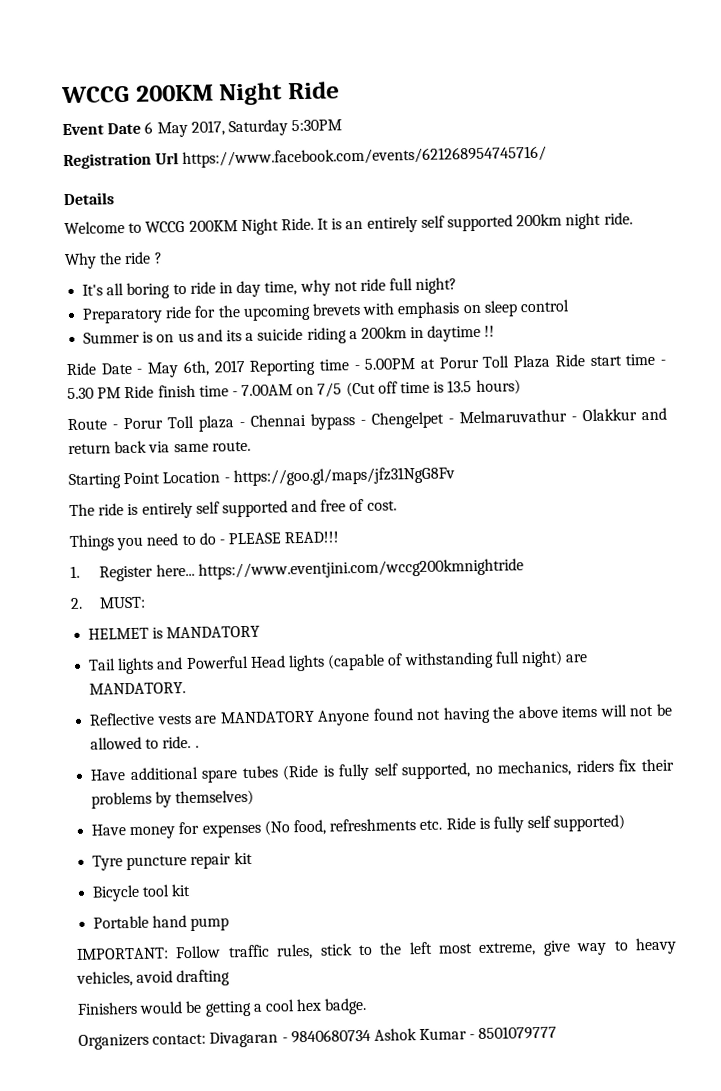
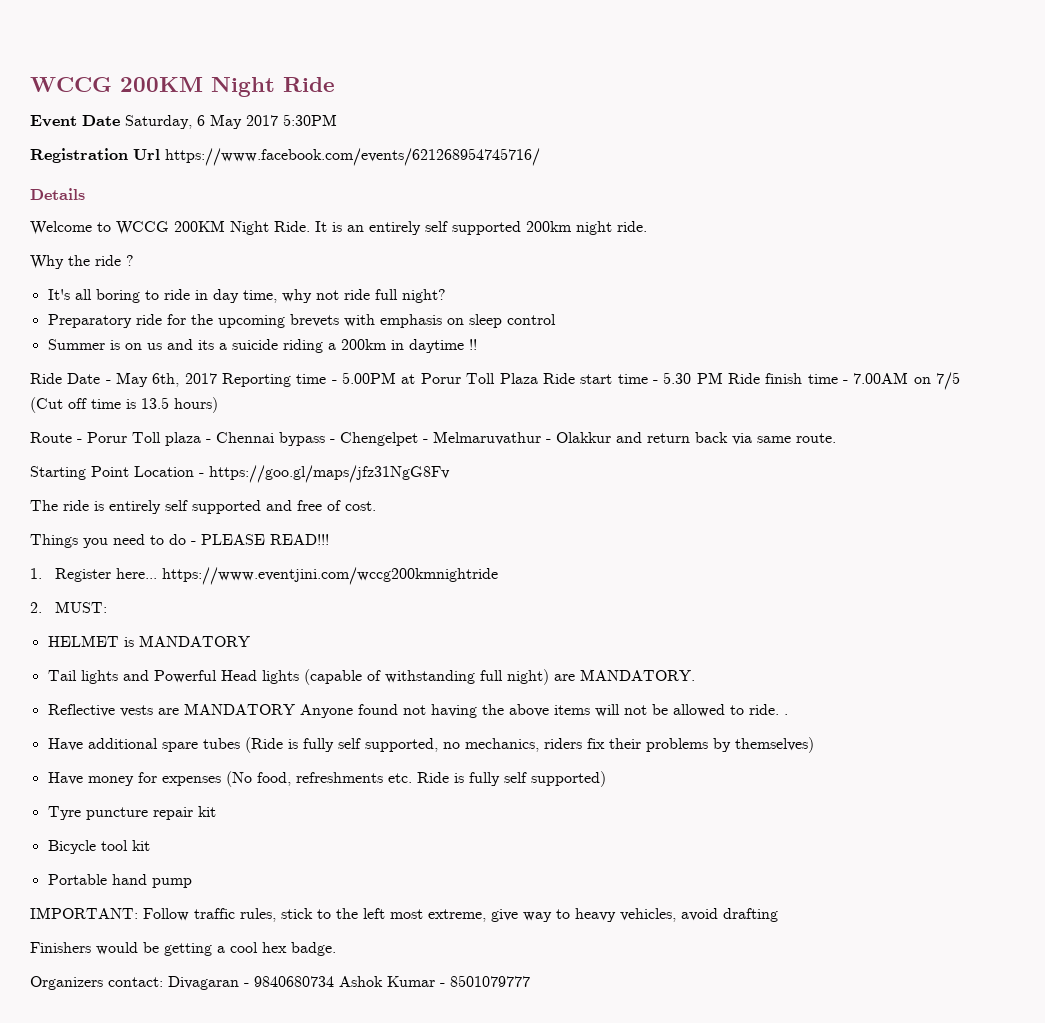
- Event Date 6 May 2017, Saturday 5:30PM
+ Event Date Saturday, 6 May 2017 5:30PM

